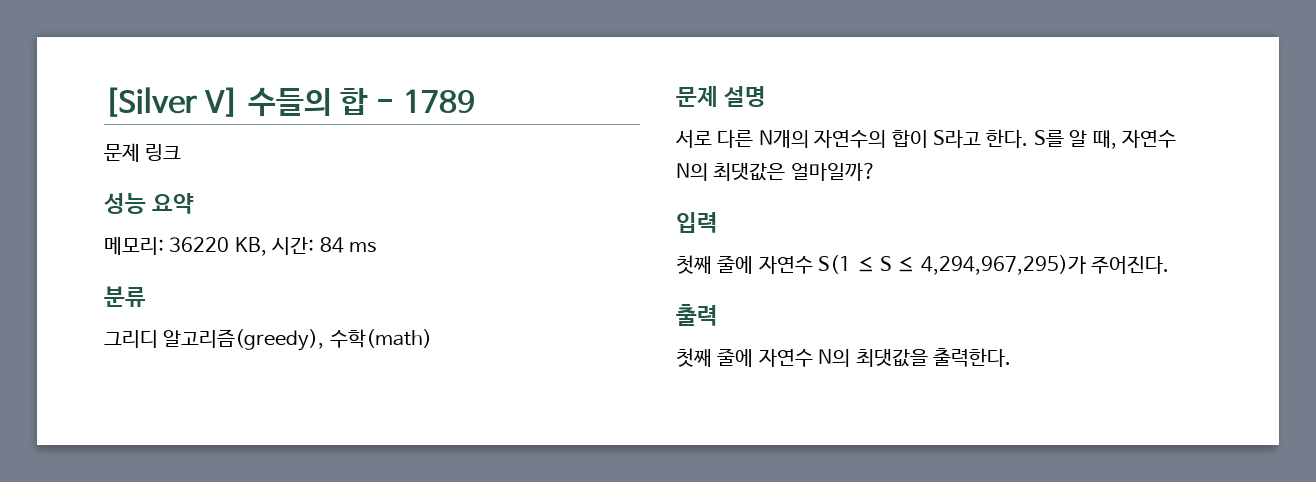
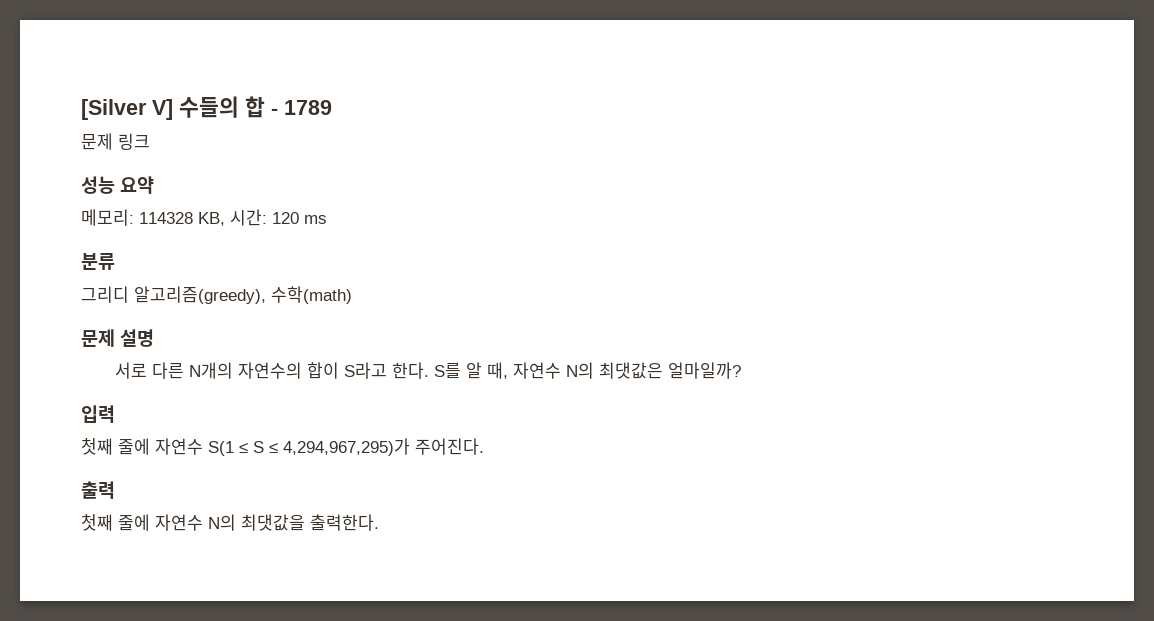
- 메모리: 36220 KB, 시간: 84 ms
+ 메모리: 114328 KB, 시간: 120 ms

